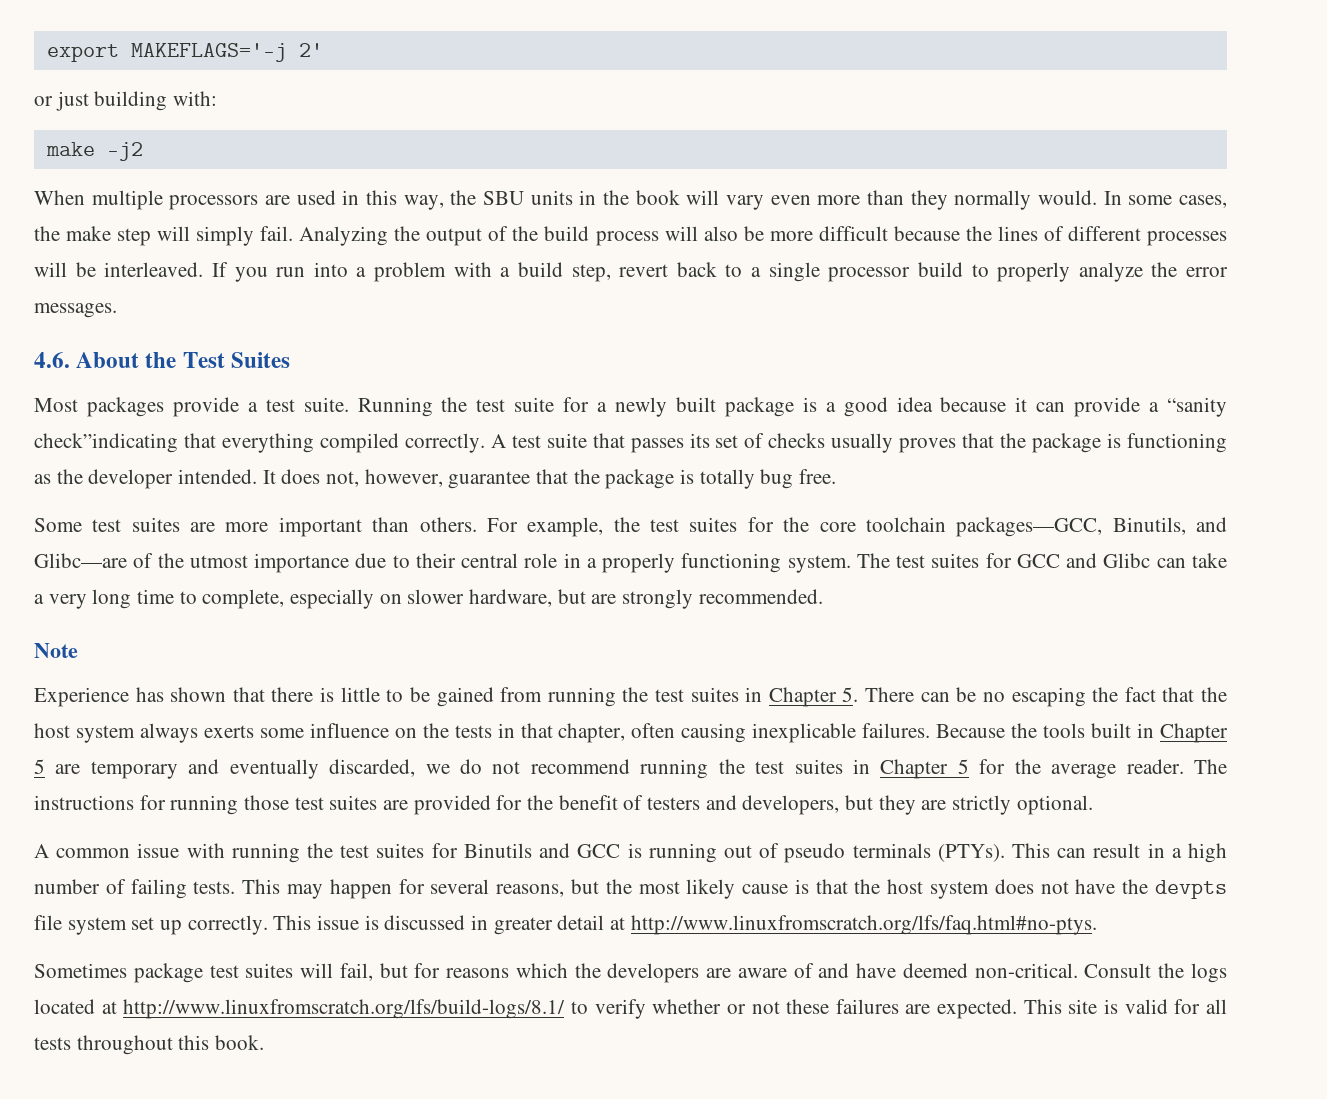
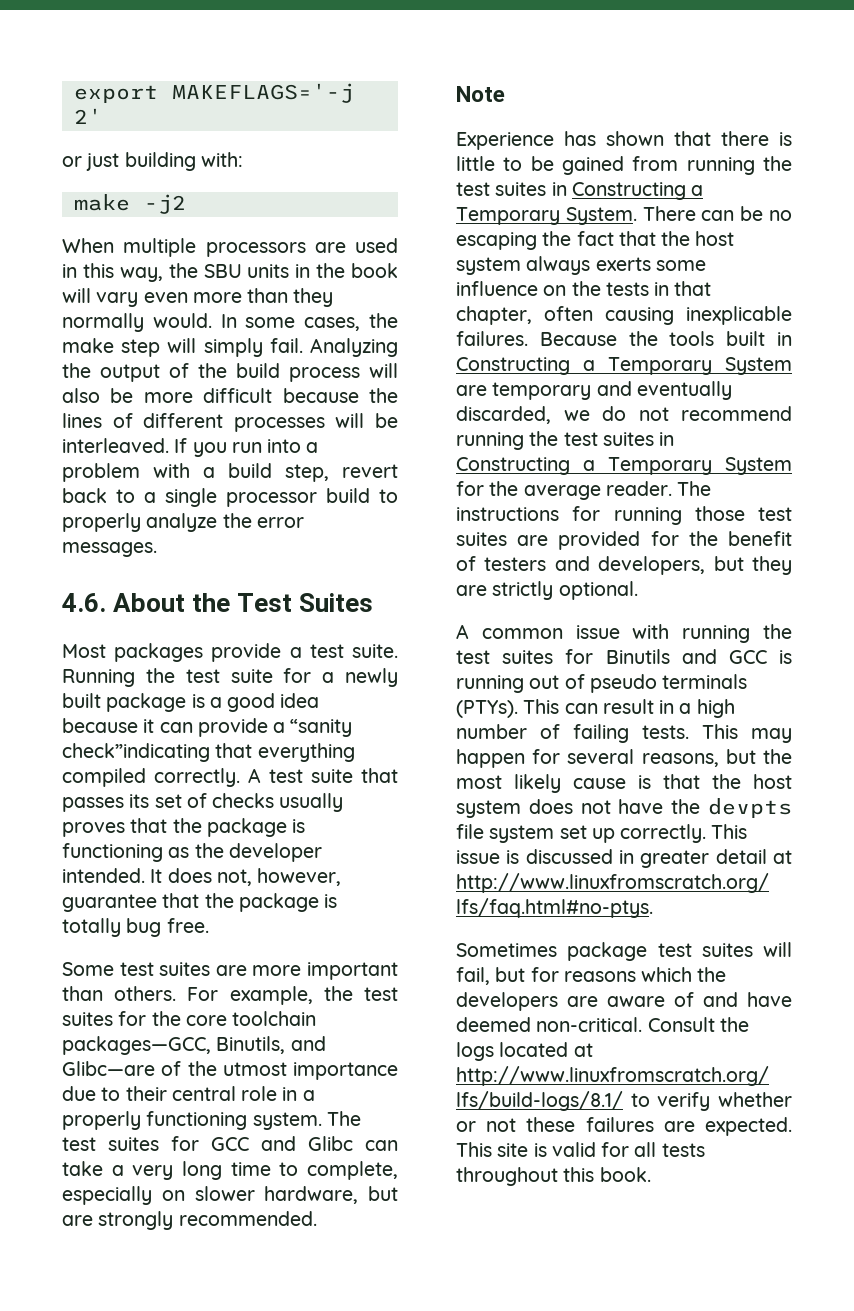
- Experience has shown that there is little to be gained from running the test suites in Chapter 5. There can be no escaping the fact that the host system always exerts some influence on the tests in that chapter, often causing inexplicable failures.
+ Experience has shown that there is little to be gained from running the test suites in Constructing a Temporary System. There can be no escaping the fact that the host system always exerts some influence on the tests in that chapter, often causing inexplicable failures.
- Because the tools built in Chapter 5 are temporary and eventually discarded, we do not recommend running the test suites in Chapter 5 for the average reader.
+ Because the tools built in Constructing a Temporary System are temporary and eventually discarded, we do not recommend running the test suites in Constructing a Temporary System for the average reader.

